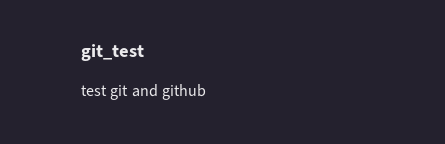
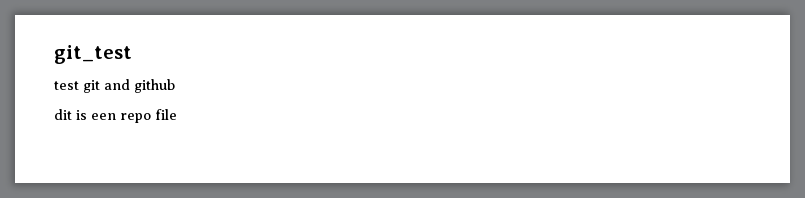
+ dit is een repo file

